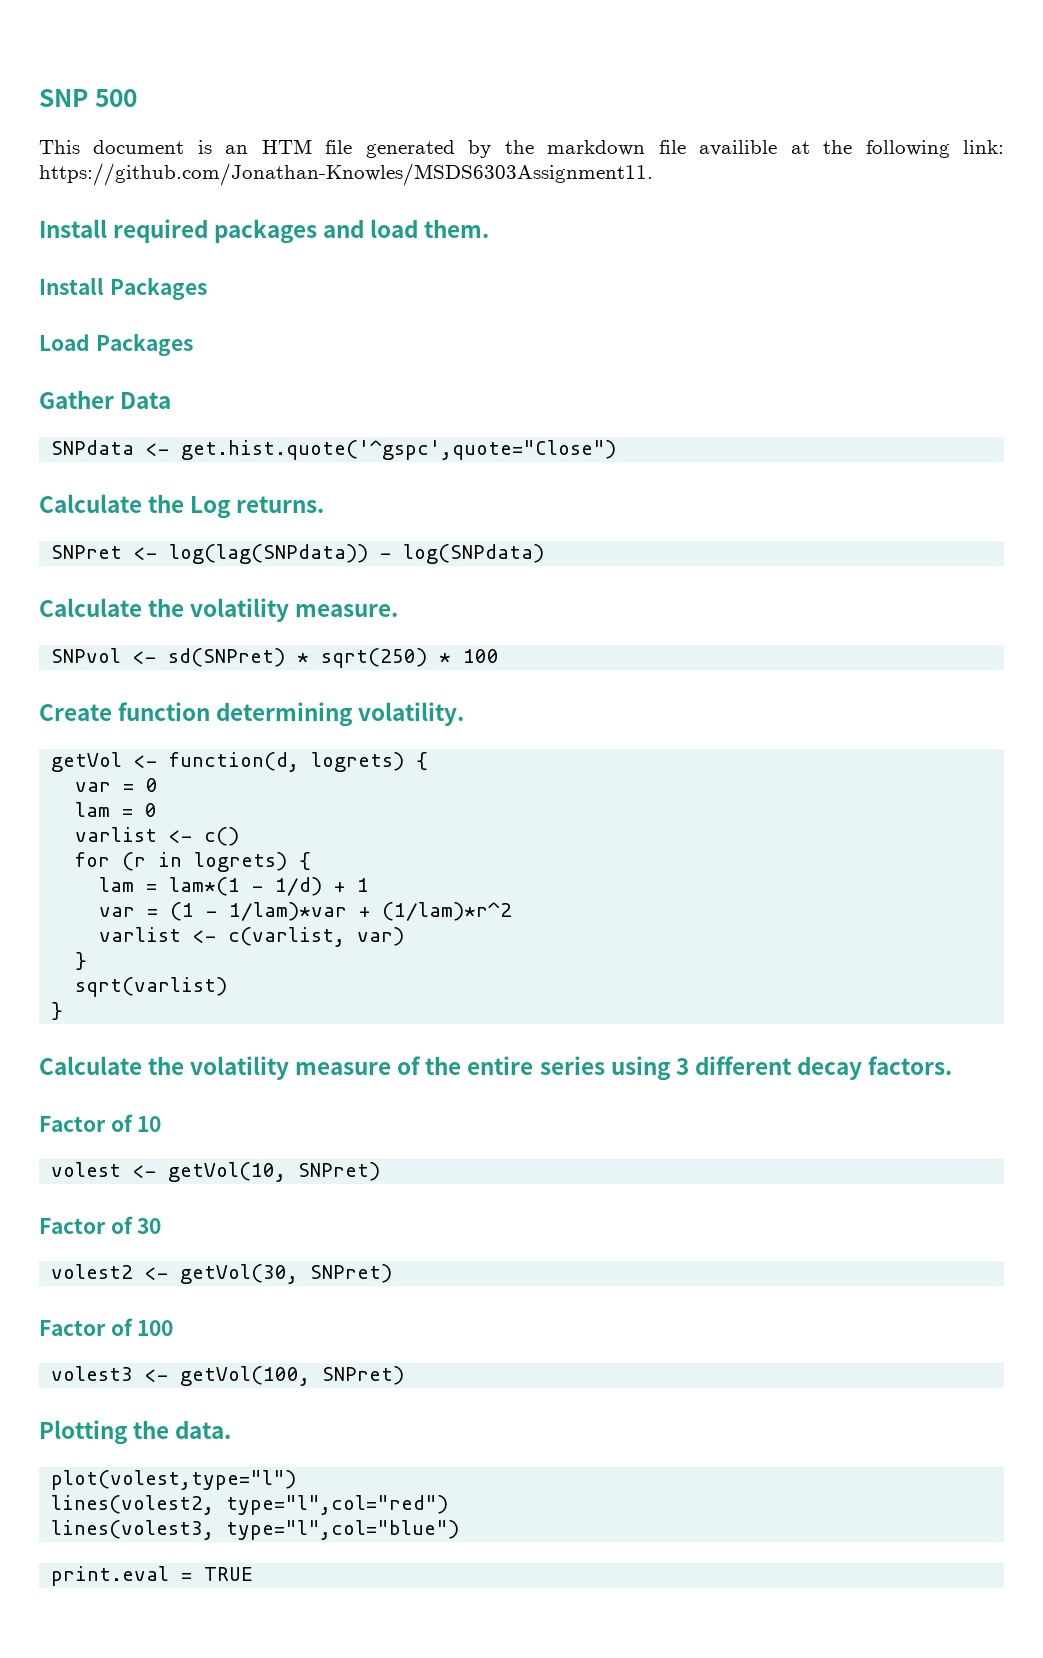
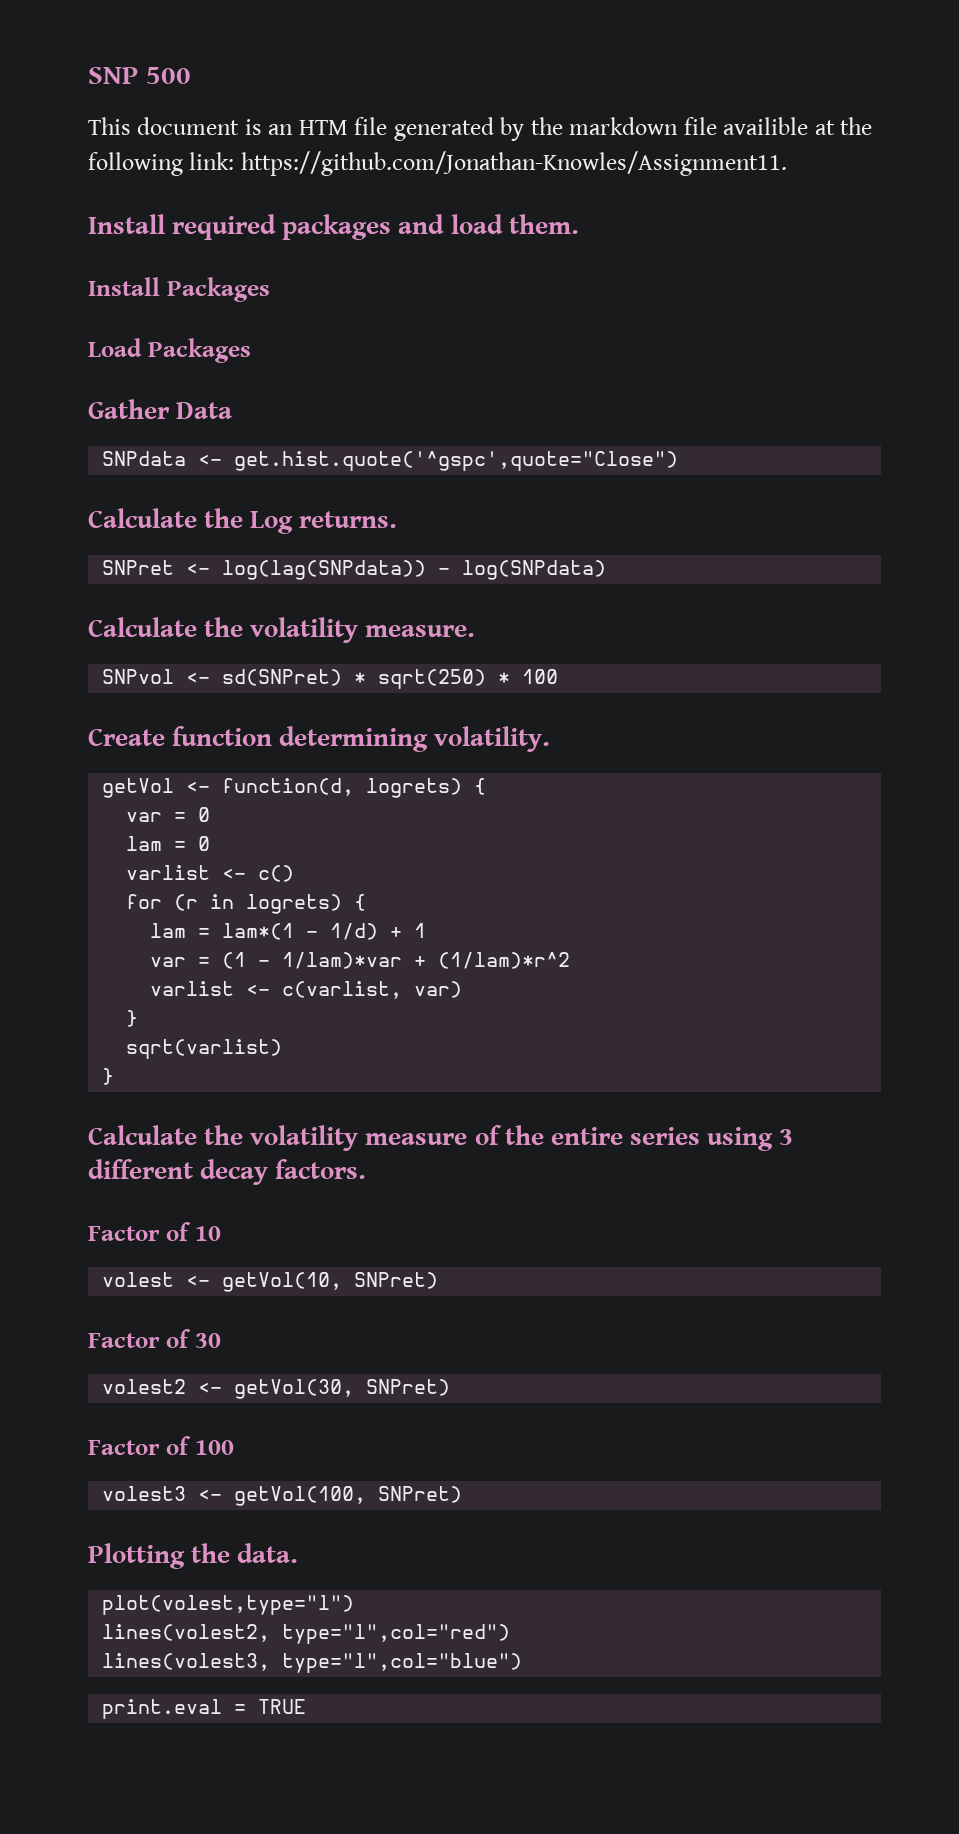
- This document is an HTM file generated by the markdown file availible at the following link: https://github.com/Jonathan-Knowles/MSDS6303Assignment11.
+ This document is an HTM file generated by the markdown file availible at the following link: https://github.com/Jonathan-Knowles/Assignment11.

